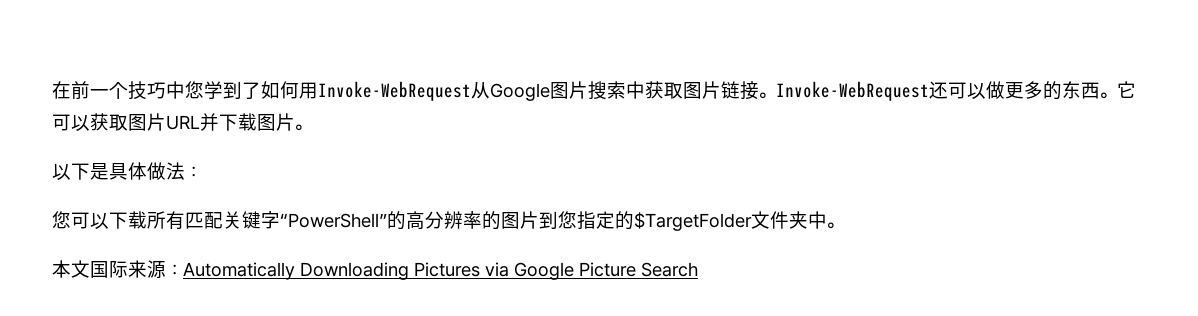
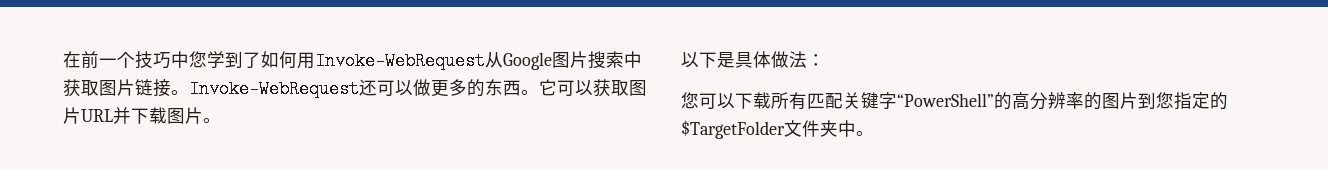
- 本文国际来源：Automatically Downloading Pictures via Google Picture Search

